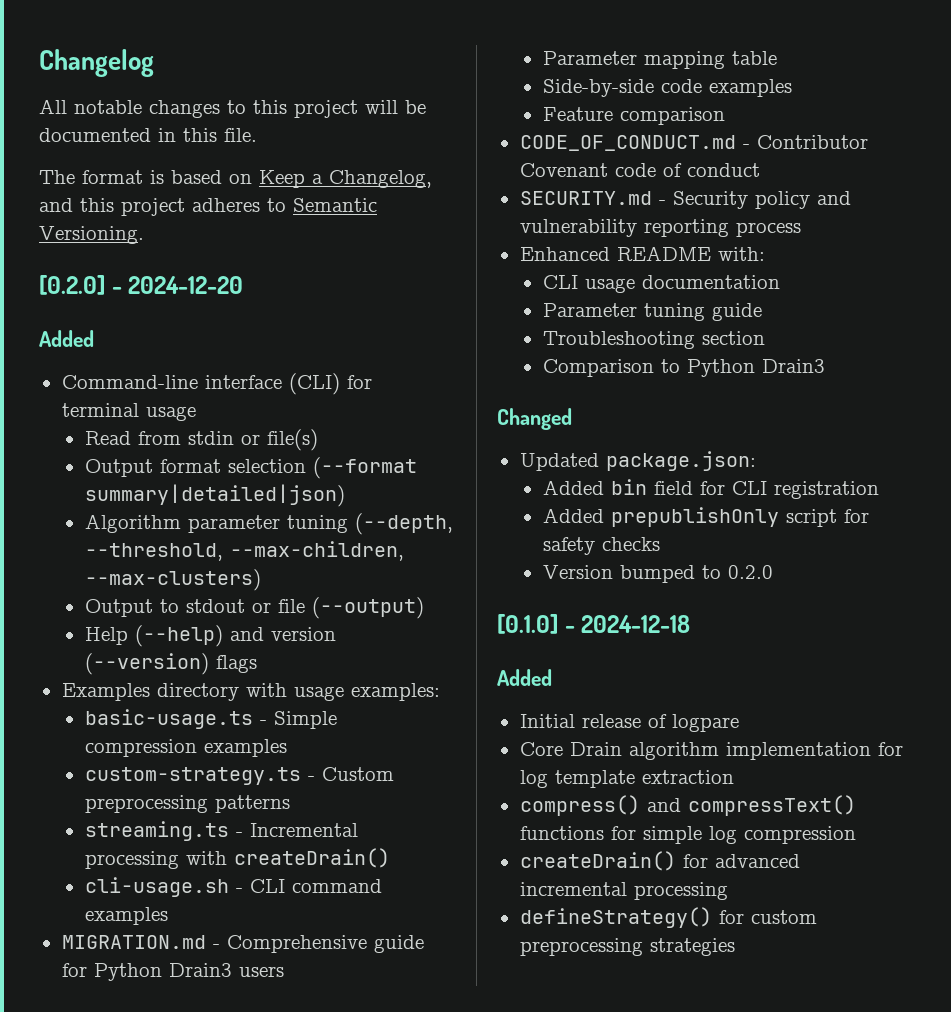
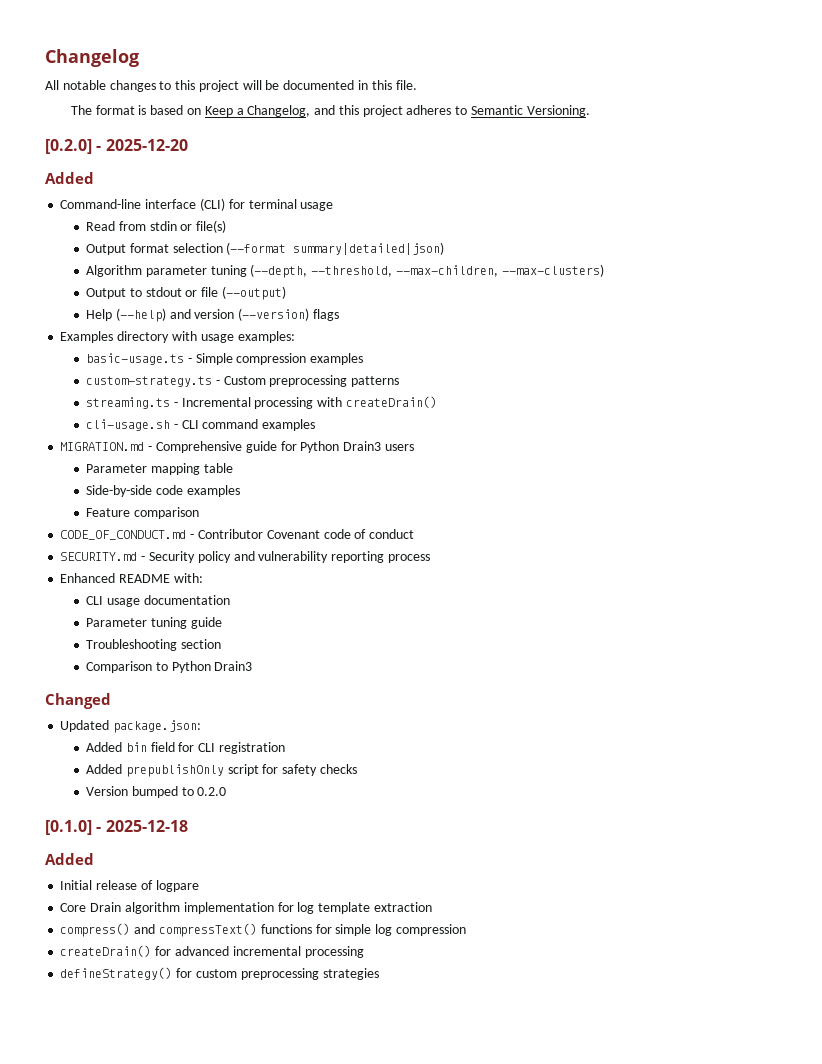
- [0.2.0] - 2024-12-20
+ [0.2.0] - 2025-12-20
- [0.1.0] - 2024-12-18
+ [0.1.0] - 2025-12-18

